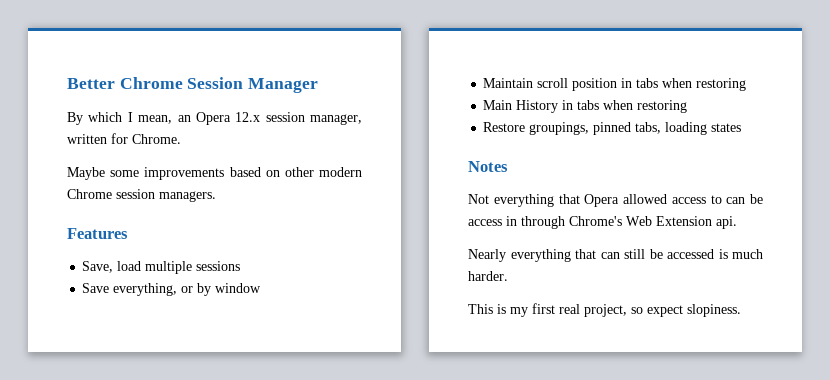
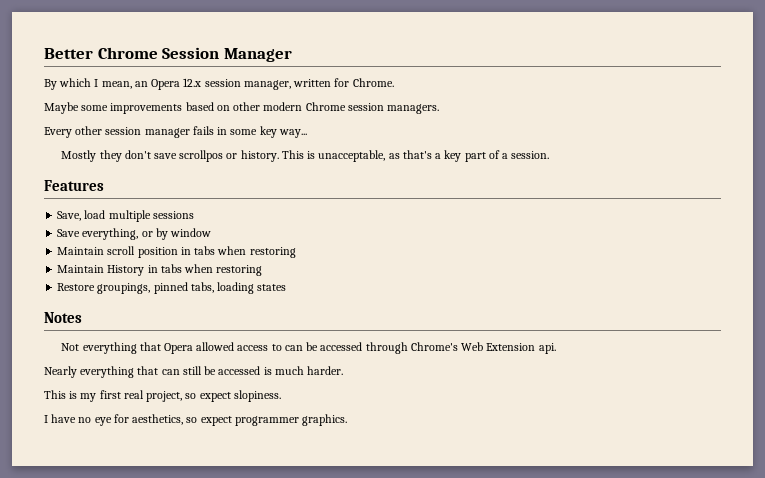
+ Every other session manager fails in some key way...
+ Mostly they don't save scrollpos or history. This is unacceptable, as that's a key part of a session.
- Main History in tabs when restoring
+ Maintain History in tabs when restoring
- Not everything that Opera allowed access to can be access in through Chrome's Web Extension api.
+ Not everything that Opera allowed access to can be accessed through Chrome's Web Extension api.
+ I have no eye for aesthetics, so expect programmer graphics.

